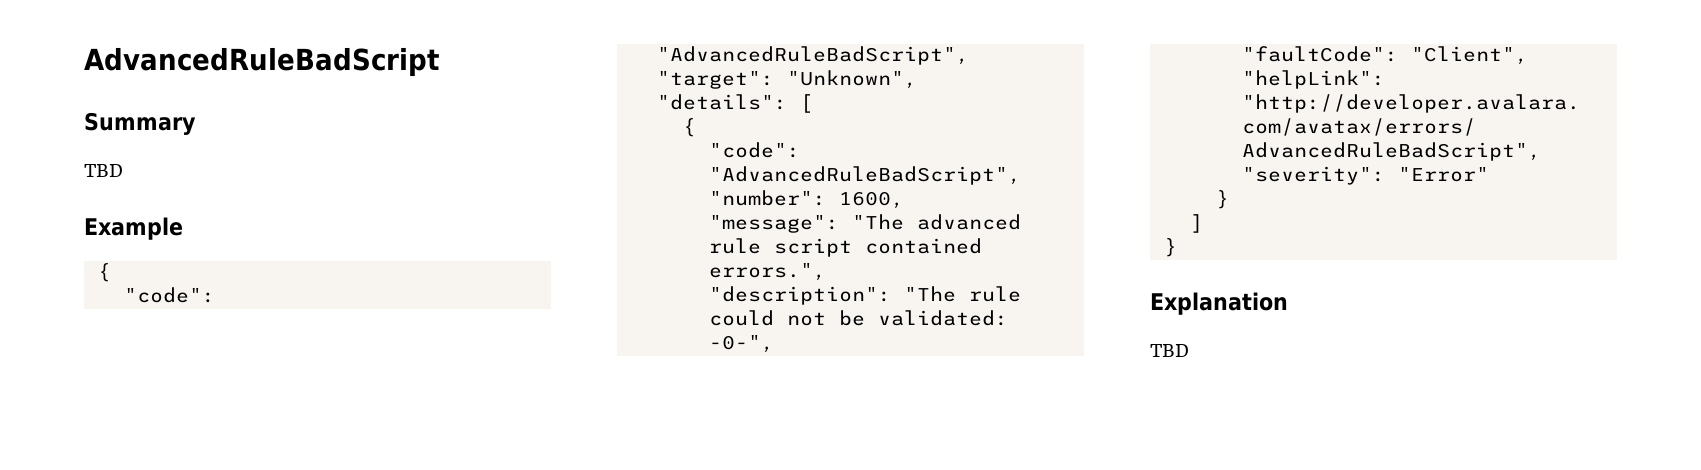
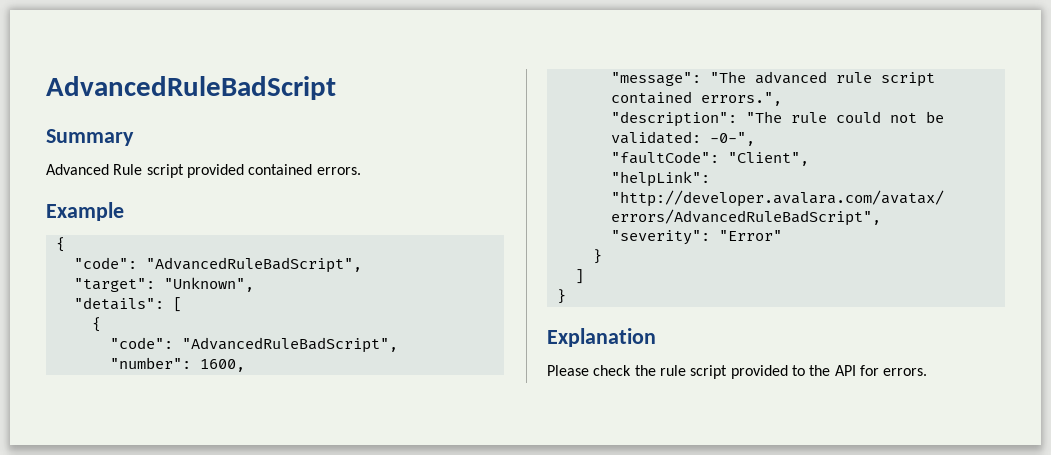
  Summary
- TBD
+ Advanced Rule script provided contained errors.
  Explanation
- TBD
+ Please check the rule script provided to the API for errors.

